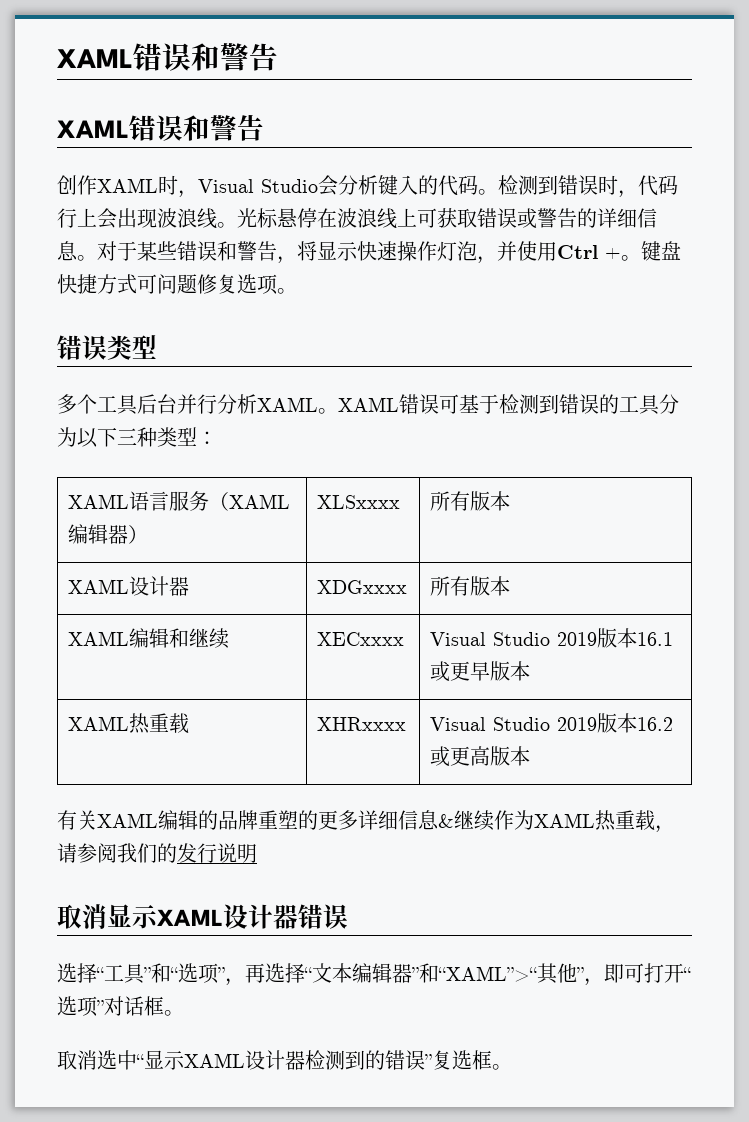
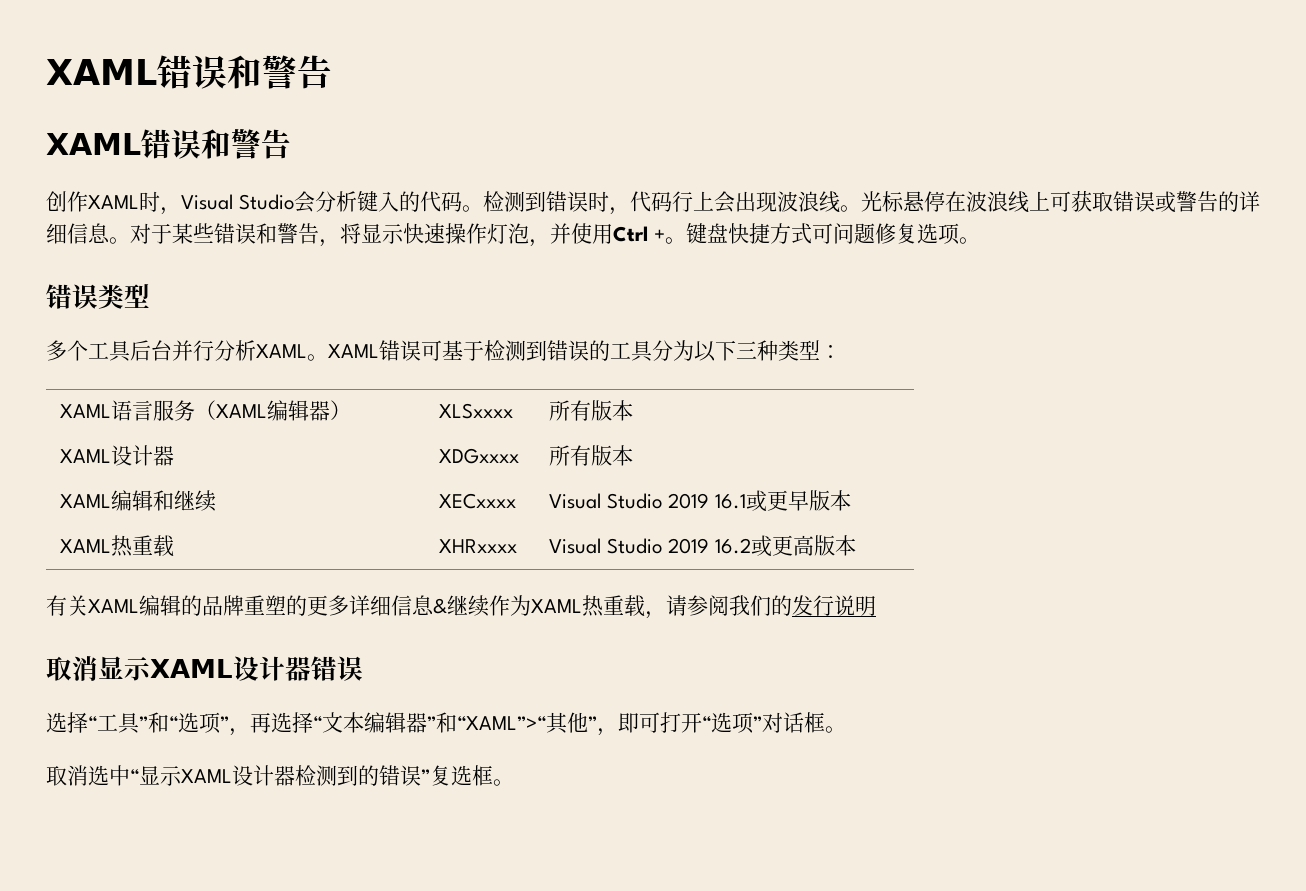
- XAML编辑和继续 | XECxxxx | Visual Studio 2019版本16.1或更早版本
+ XAML编辑和继续 | XECxxxx | Visual Studio 2019 16.1或更早版本
- XAML热重载 | XHRxxxx | Visual Studio 2019版本16.2或更高版本
+ XAML热重载 | XHRxxxx | Visual Studio 2019 16.2或更高版本

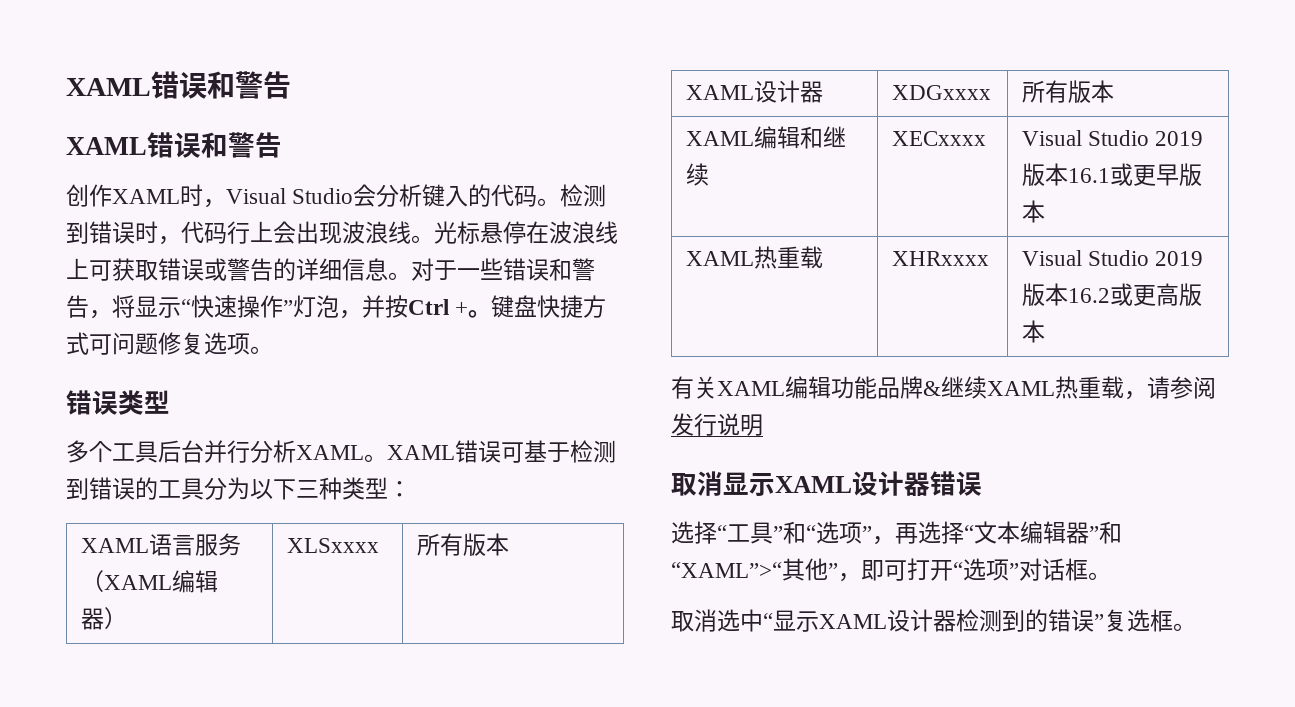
- 对于某些错误和警告，将显示快速操作灯泡，并使用Ctrl +。
+ 对于一些错误和警告，将显示“快速操作”灯泡，并按Ctrl +。
- XAML编辑和继续 | XECxxxx | Visual Studio 2019 16.1或更早版本
+ XAML编辑和继续 | XECxxxx | Visual Studio 2019版本16.1或更早版本
- XAML热重载 | XHRxxxx | Visual Studio 2019 16.2或更高版本
+ XAML热重载 | XHRxxxx | Visual Studio 2019版本16.2或更高版本
- 有关XAML编辑的品牌重塑的更多详细信息&继续作为XAML热重载，请参阅我们的发行说明
+ 有关XAML编辑功能品牌&继续XAML热重载，请参阅发行说明

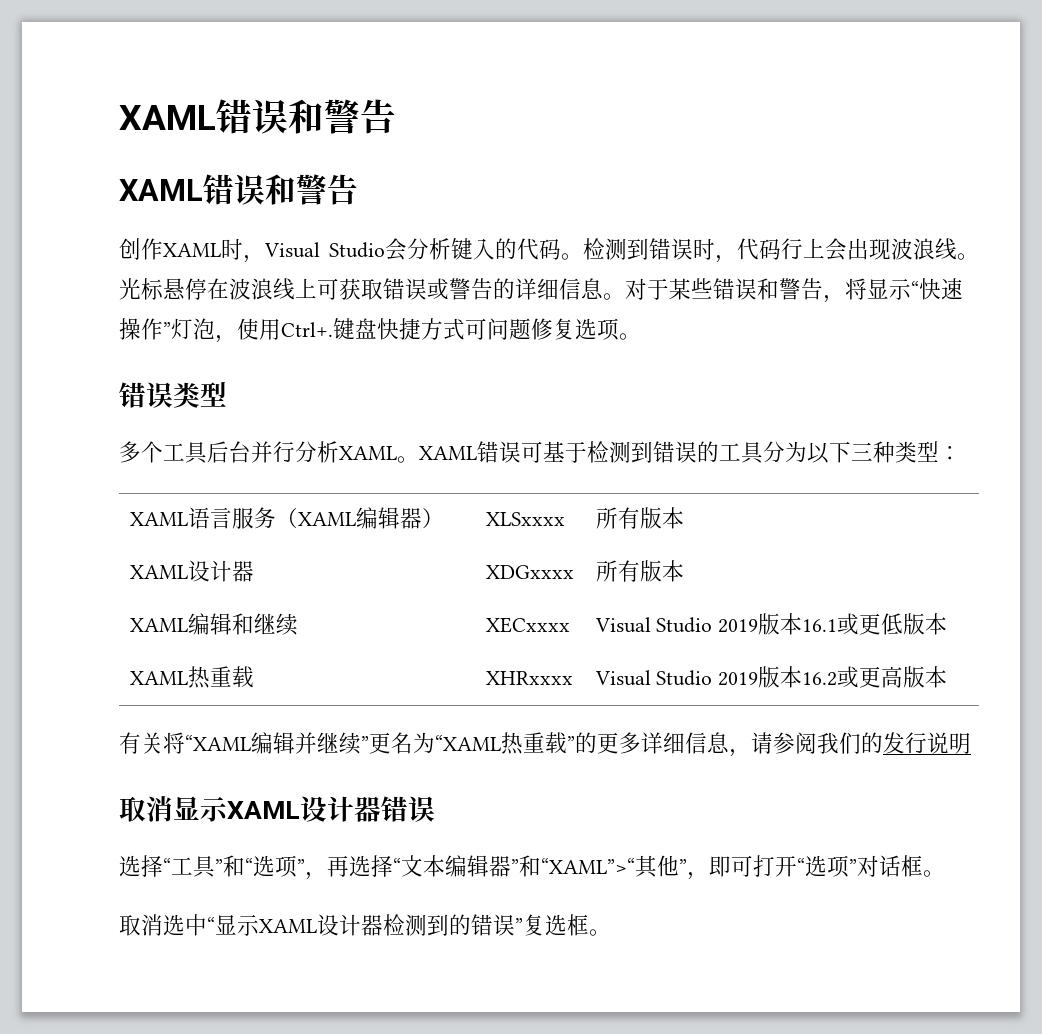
- 对于一些错误和警告，将显示“快速操作”灯泡，并按Ctrl +。
+ 对于某些错误和警告，将显示“快速操作”灯泡，使用Ctrl+.
- XAML编辑和继续 | XECxxxx | Visual Studio 2019版本16.1或更早版本
+ XAML编辑和继续 | XECxxxx | Visual Studio 2019版本16.1或更低版本
- 有关XAML编辑功能品牌&继续XAML热重载，请参阅发行说明
+ 有关将“XAML编辑并继续”更名为“XAML热重载”的更多详细信息，请参阅我们的发行说明

